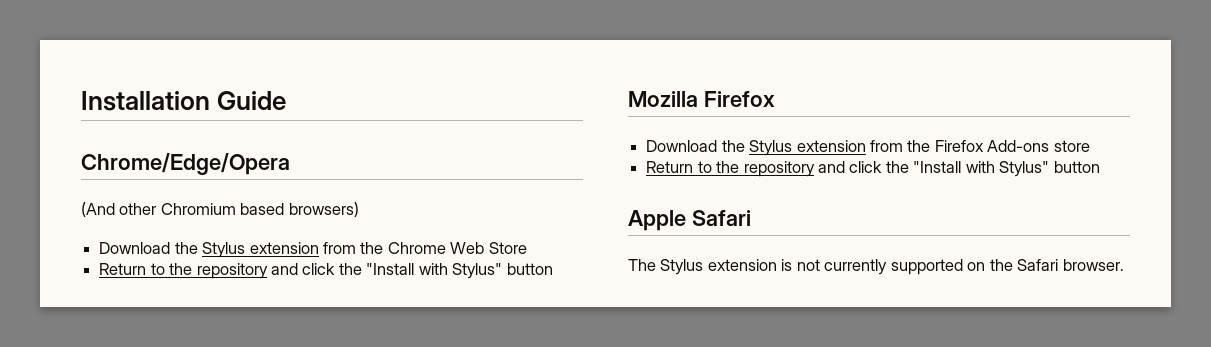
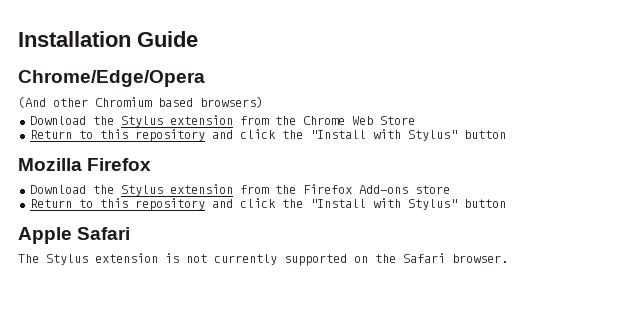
  Download the Stylus extension from the Chrome Web Store
- Return to the repository and click the "Install with Stylus" button
+ Return to this repository and click the "Install with Stylus" button
  Download the Stylus extension from the Firefox Add-ons store
- Return to the repository and click the "Install with Stylus" button
+ Return to this repository and click the "Install with Stylus" button

